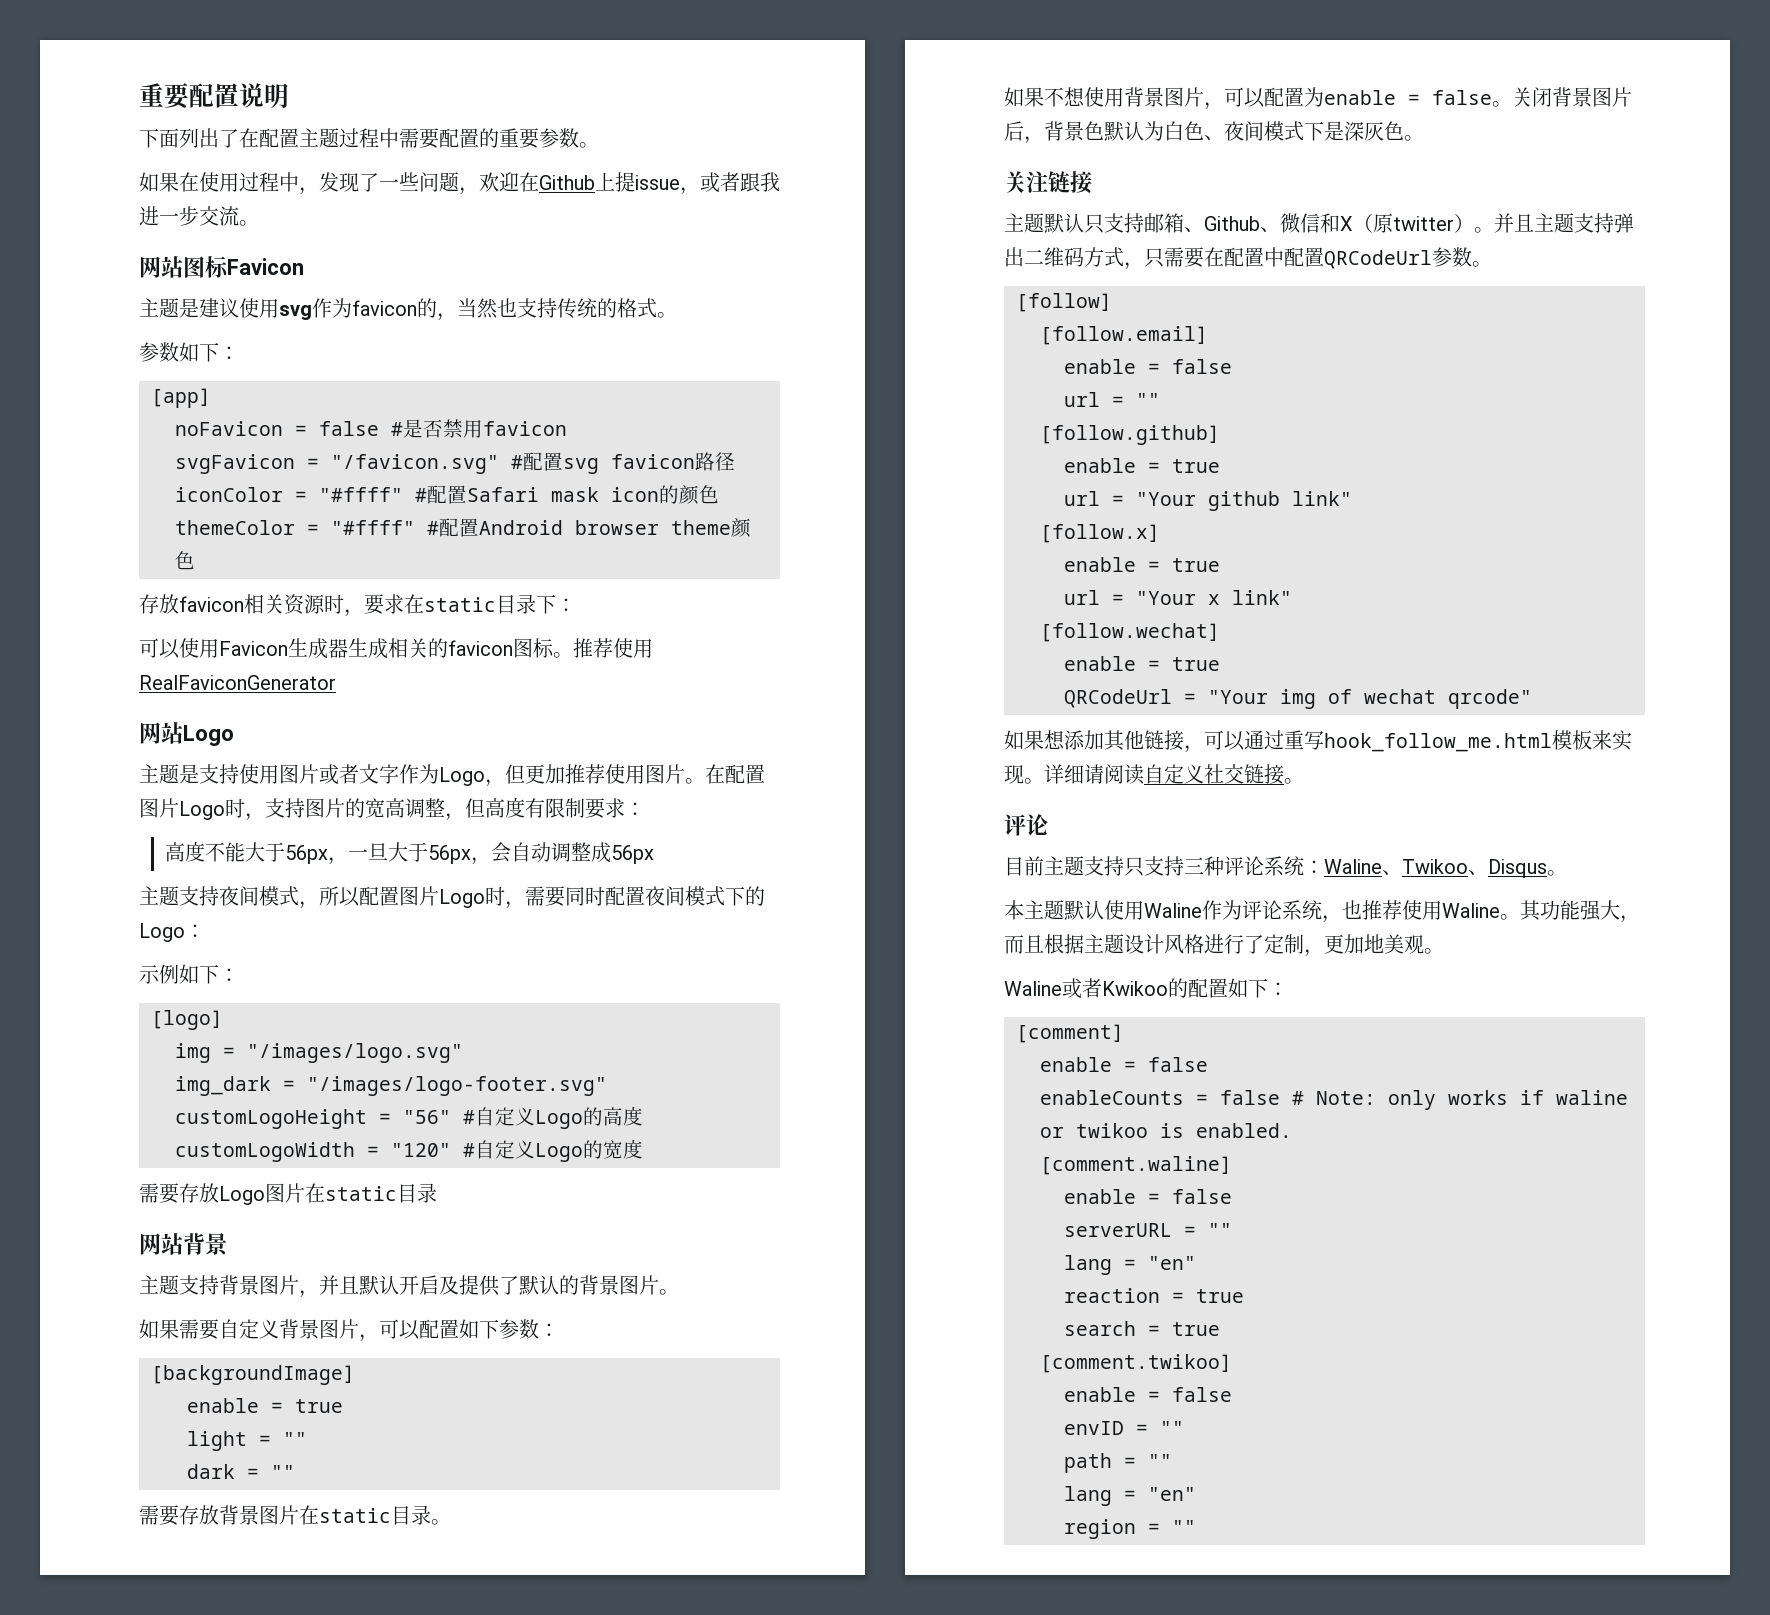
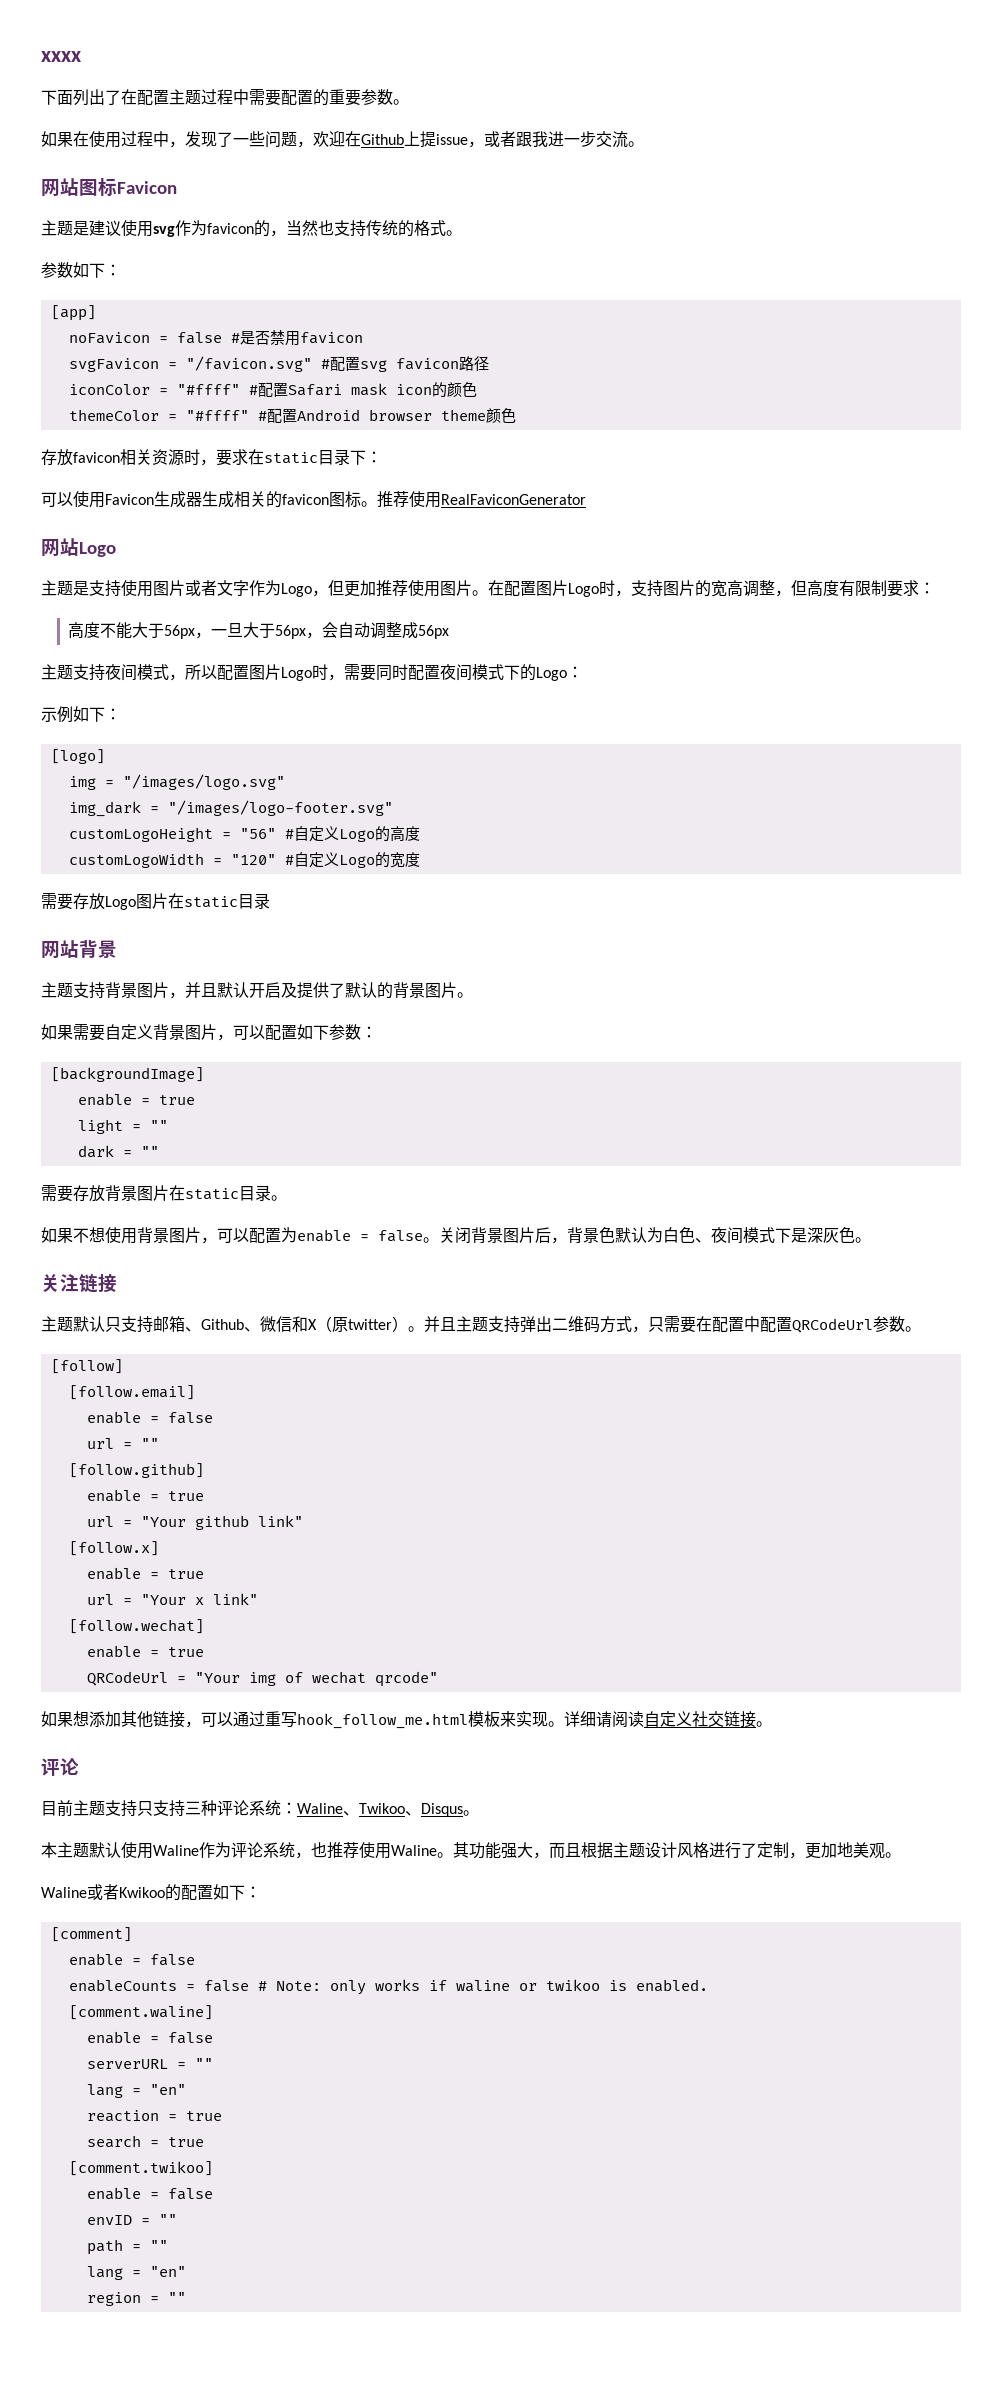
- 重要配置说明
+ xxxx

